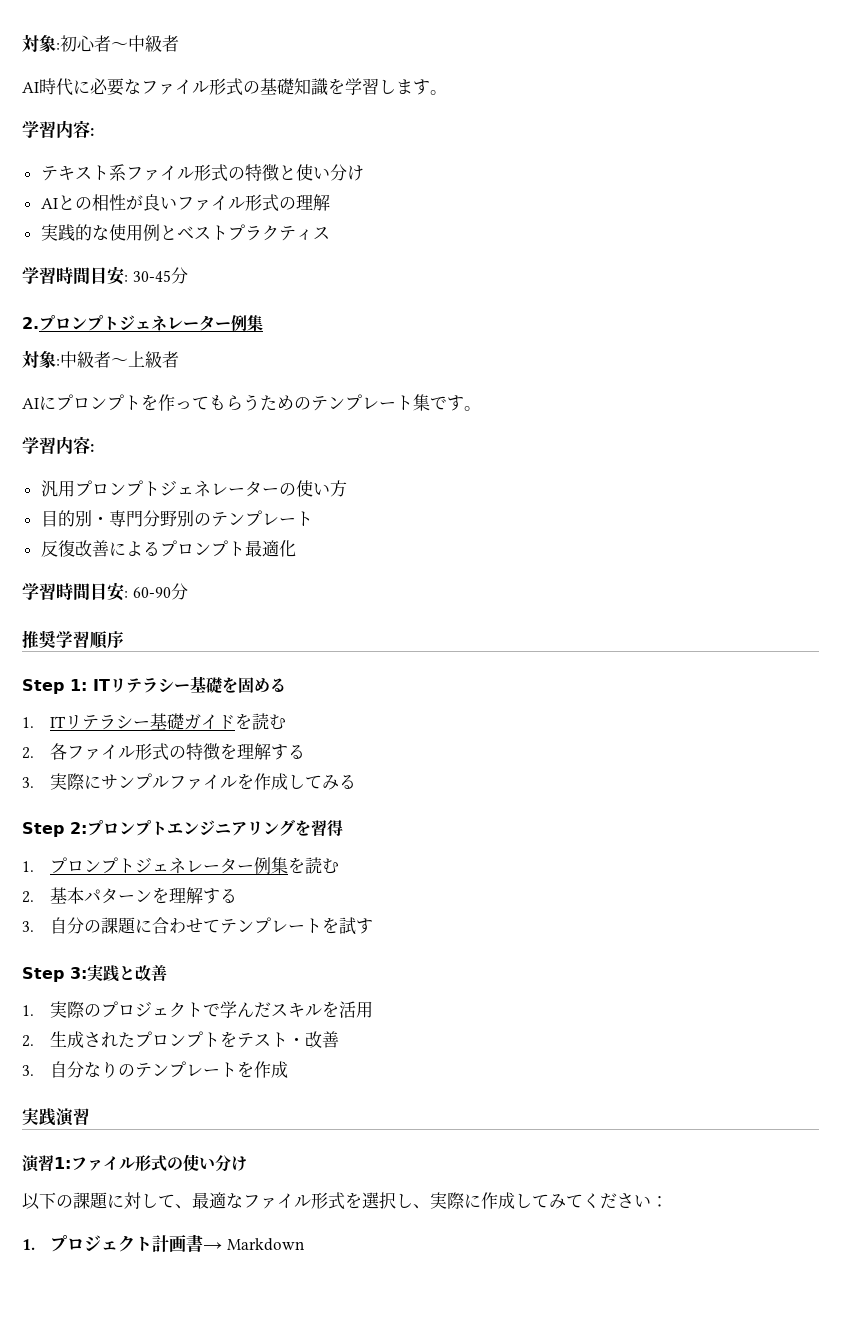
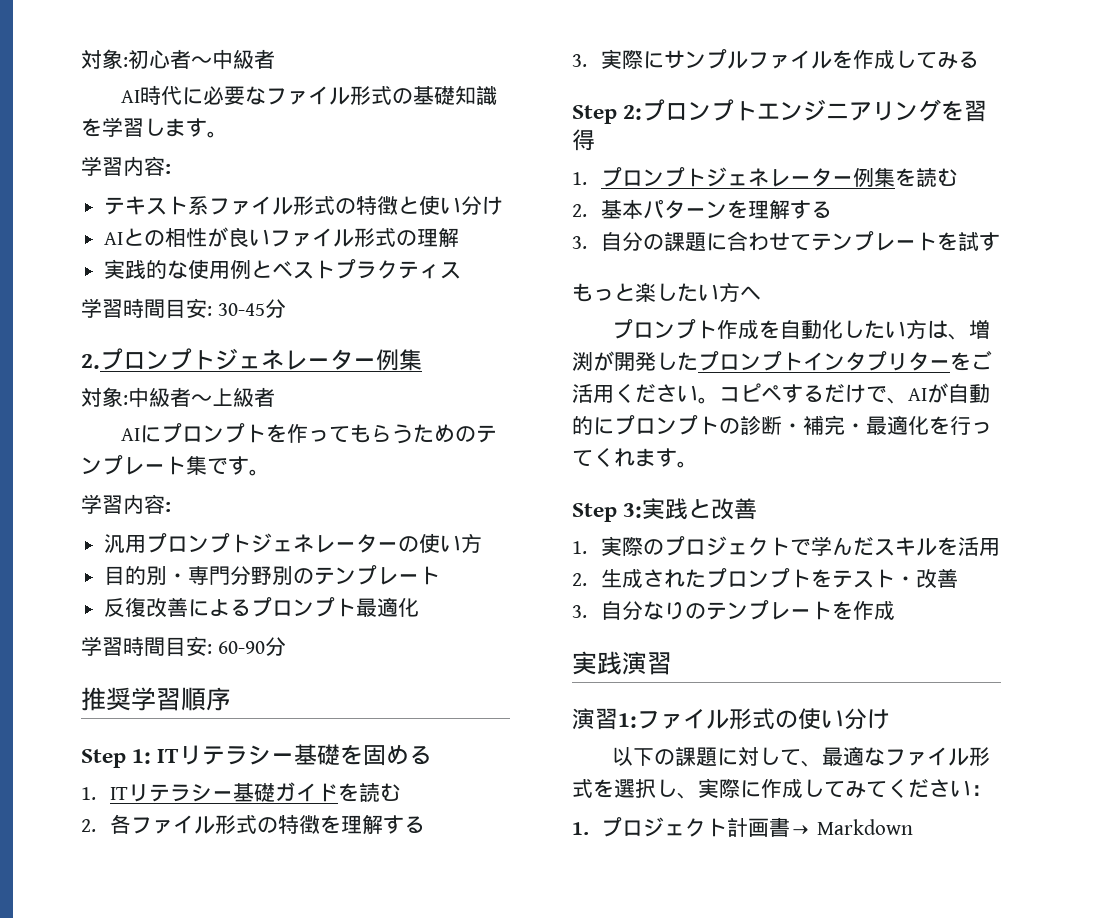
+ もっと楽したい方へ
+ プロンプト作成を自動化したい方は、増渕が開発したプロンプトインタプリターをご活用ください。コピペするだけで、AIが自動的にプロンプトの診断・補完・最適化を行ってくれます。

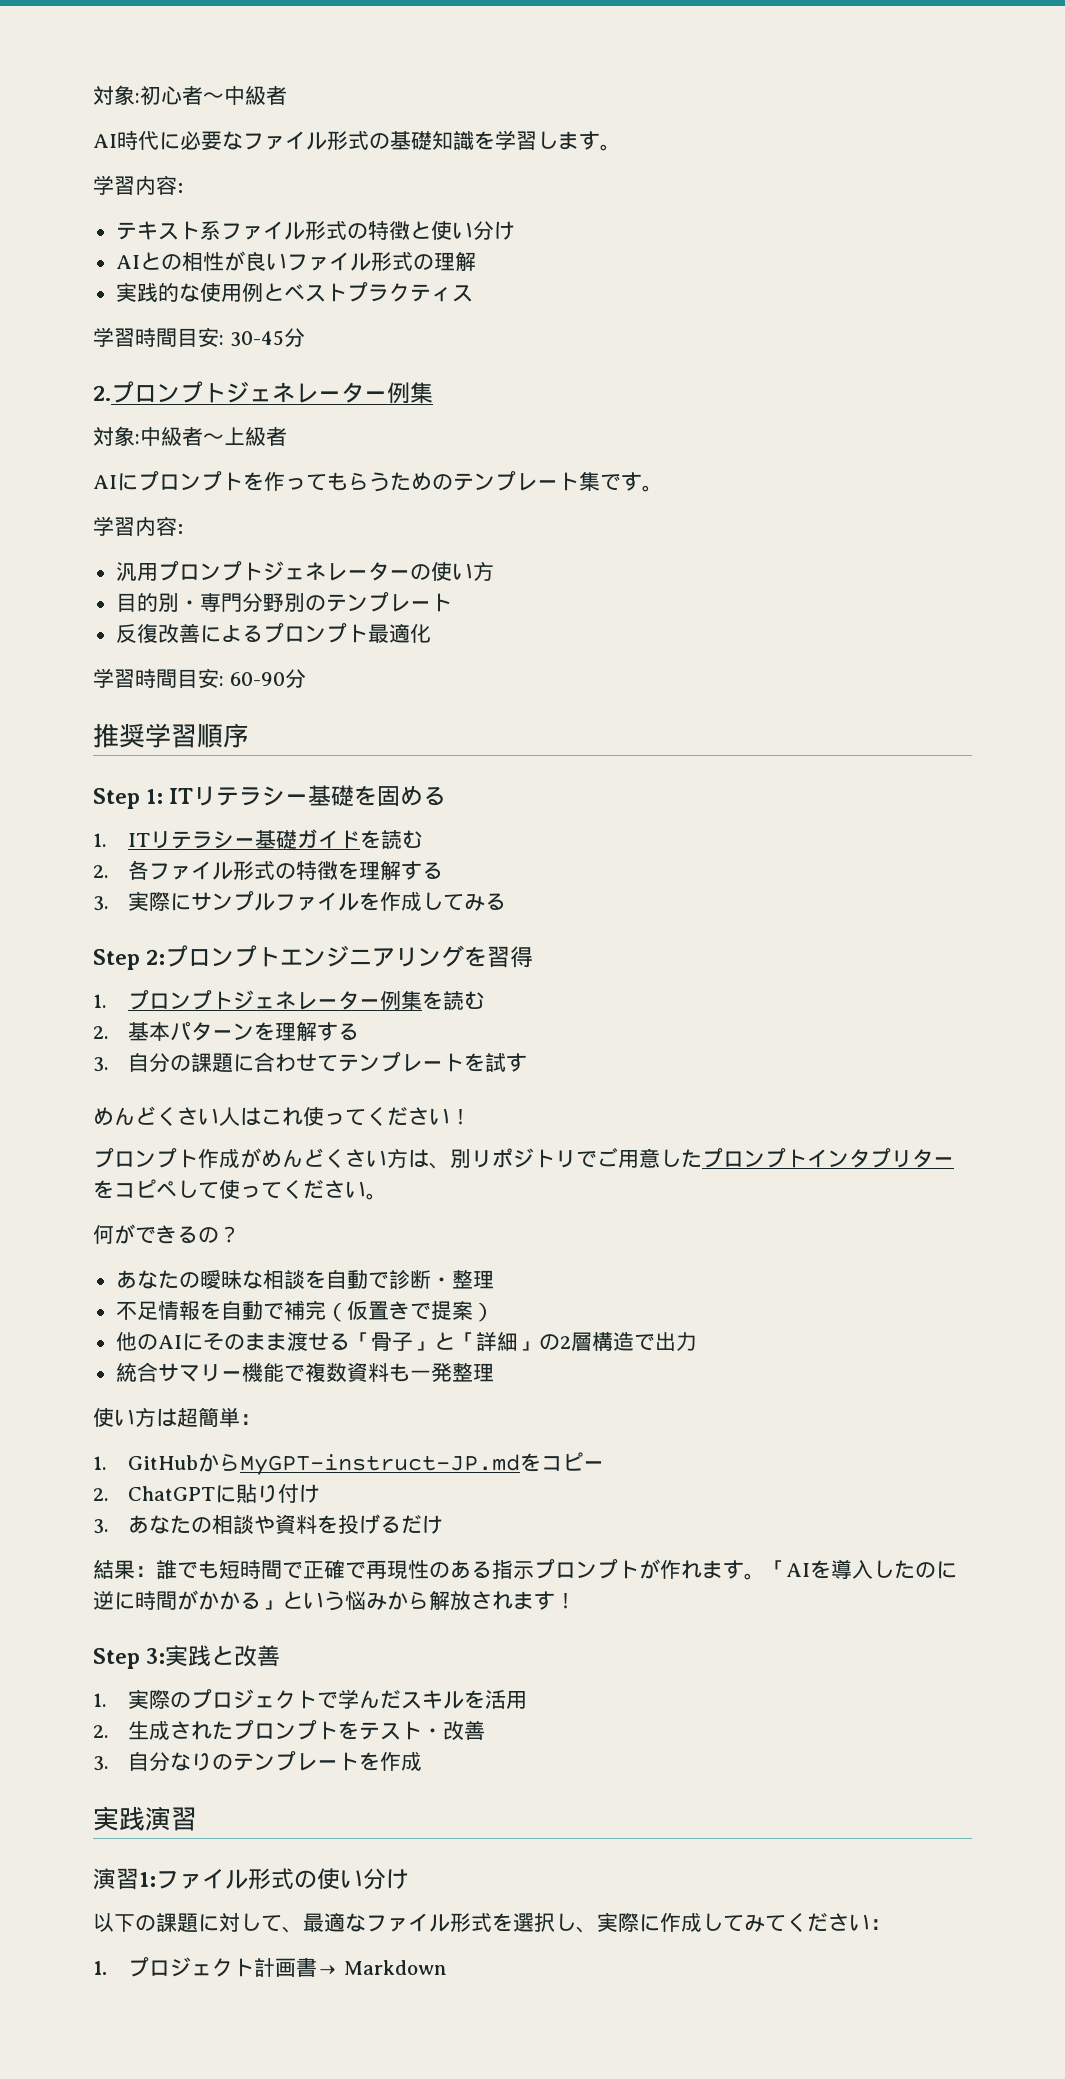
- もっと楽したい方へ
- プロンプト作成を自動化したい方は、増渕が開発したプロンプトインタプリターをご活用ください。コピペするだけで、AIが自動的にプロンプトの診断・補完・最適化を行ってくれます。
+ めんどくさい人はこれ使ってください！
+ プロンプト作成がめんどくさい方は、別リポジトリでご用意したプロンプトインタプリターをコピペして使ってください。
+ 何ができるの？
+ あなたの曖昧な相談を自動で診断・整理
+ 不足情報を自動で補完（仮置きで提案）
+ 他のAIにそのまま渡せる「骨子」と「詳細」の2層構造で出力
+ 統合サマリー機能で複数資料も一発整理
+ 使い方は超簡単：
+ 1. GitHubからMyGPT-instruct-JP.mdをコピー
+ 2. ChatGPTに貼り付け
+ 3.あなたの相談や資料を投げるだけ
+ 結果：誰でも短時間で正確で再現性のある指示プロンプトが作れます。「AIを導入したのに逆に時間がかかる」という悩みから解放されます！

